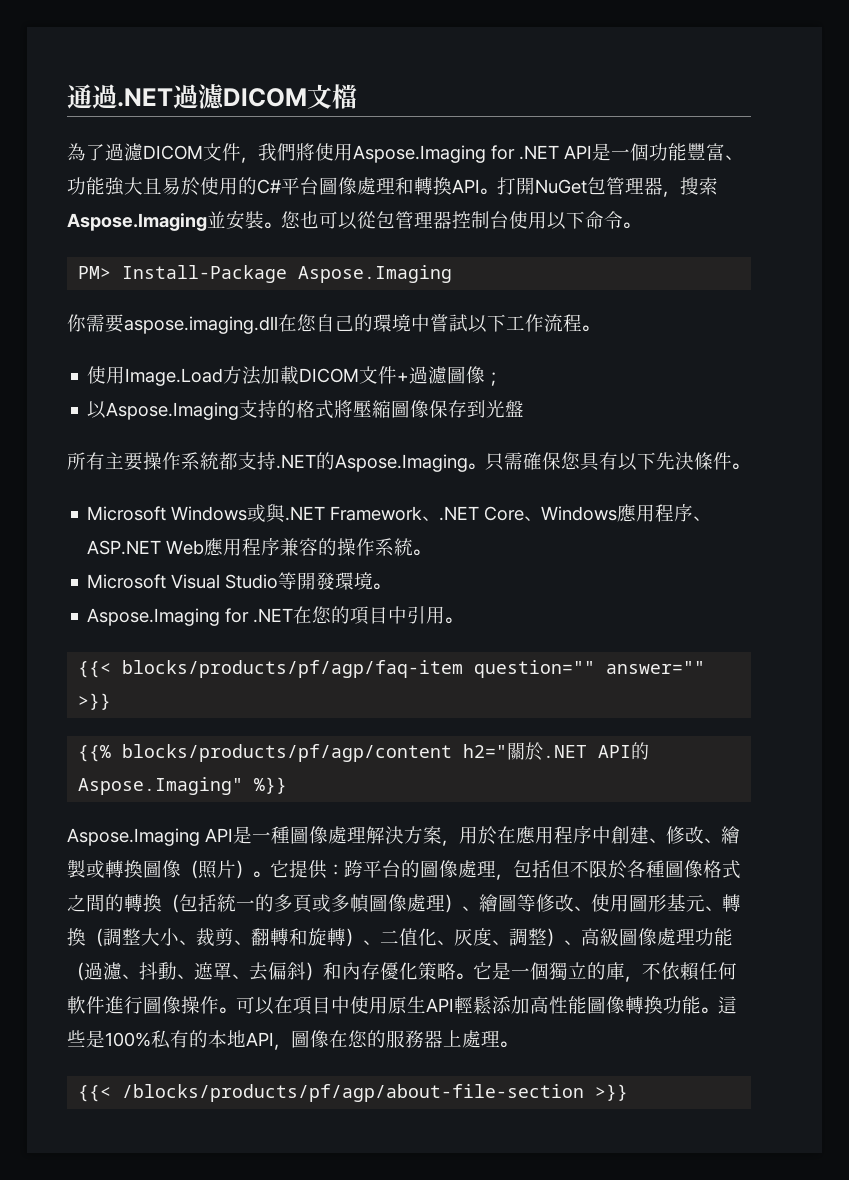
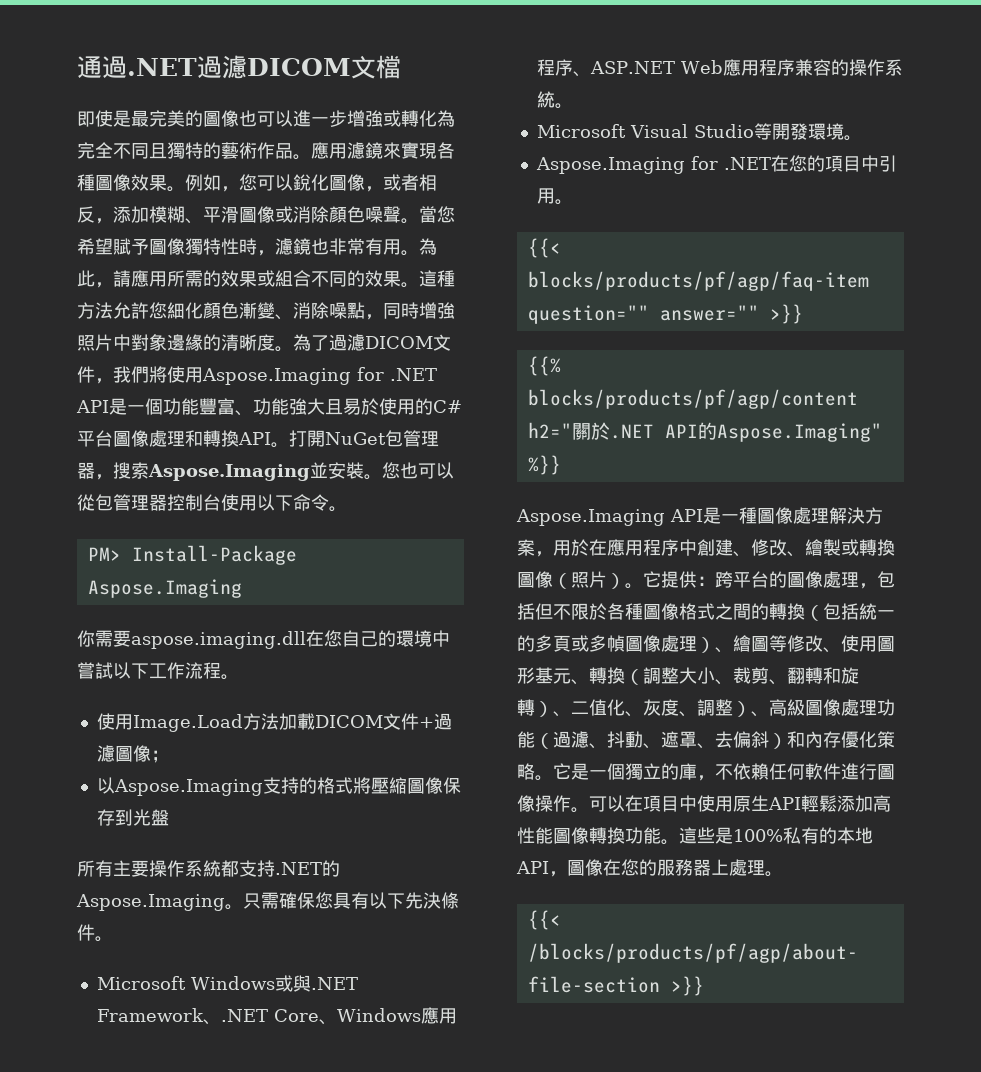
+ 即使是最完美的圖像也可以進一步增強或轉化為完全不同且獨特的藝術作品。應用濾鏡來實現各種圖像效果。例如，您可以銳化圖像，或者相反，添加模糊、平滑圖像或消除顏色噪聲。當您希望賦予圖像獨特性時，濾鏡也非常有用。為此，請應用所需的效果或組合不同的效果。這種方法允許您細化顏色漸變、消除噪點，同時增強照片中對象邊緣的清晰度。

